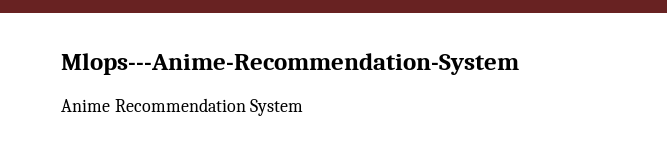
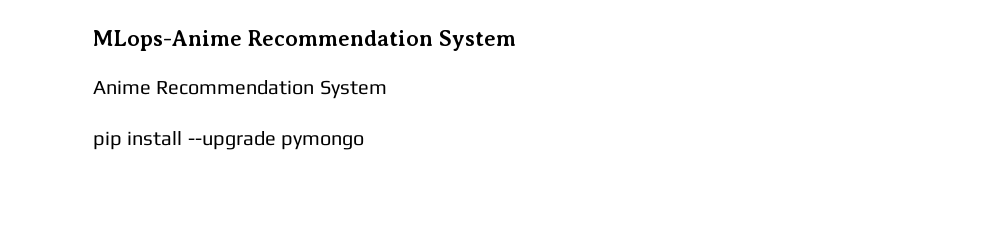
- Mlops---Anime-Recommendation-System
+ MLops-Anime Recommendation System
+ pip install --upgrade pymongo

